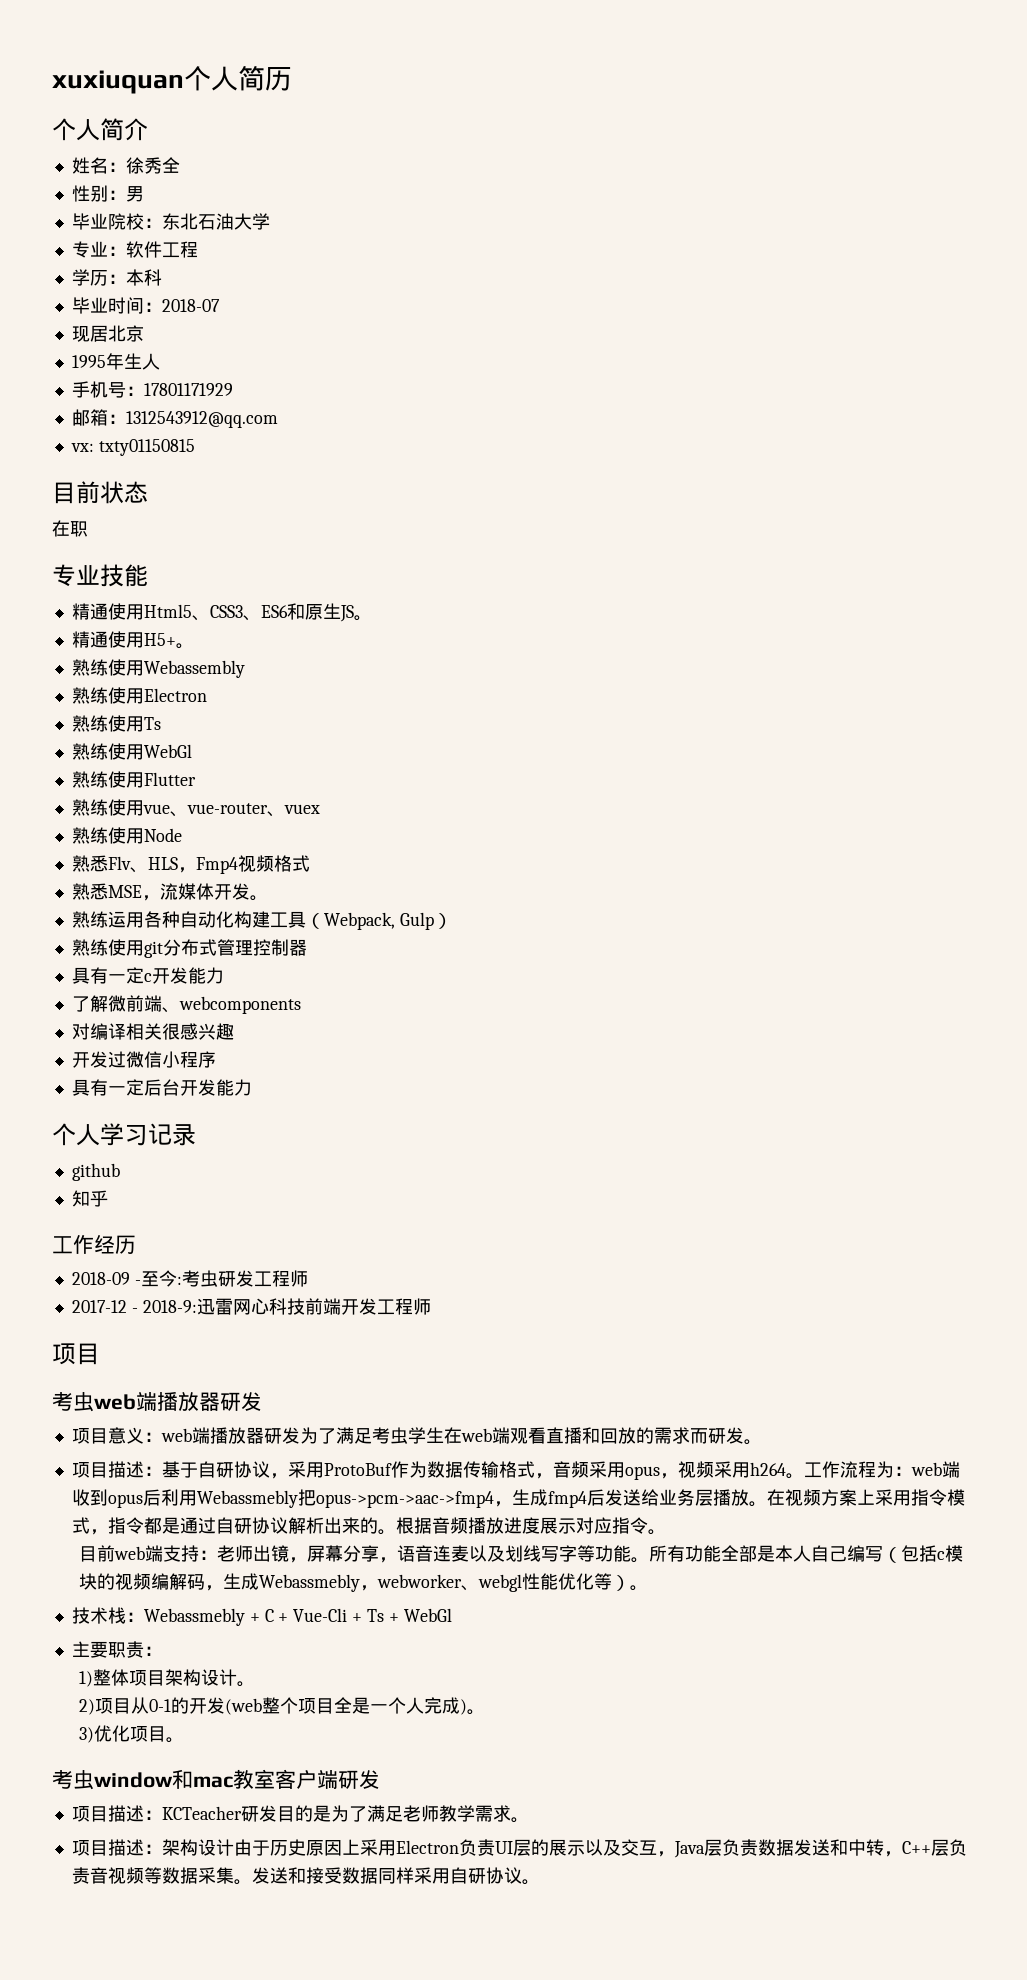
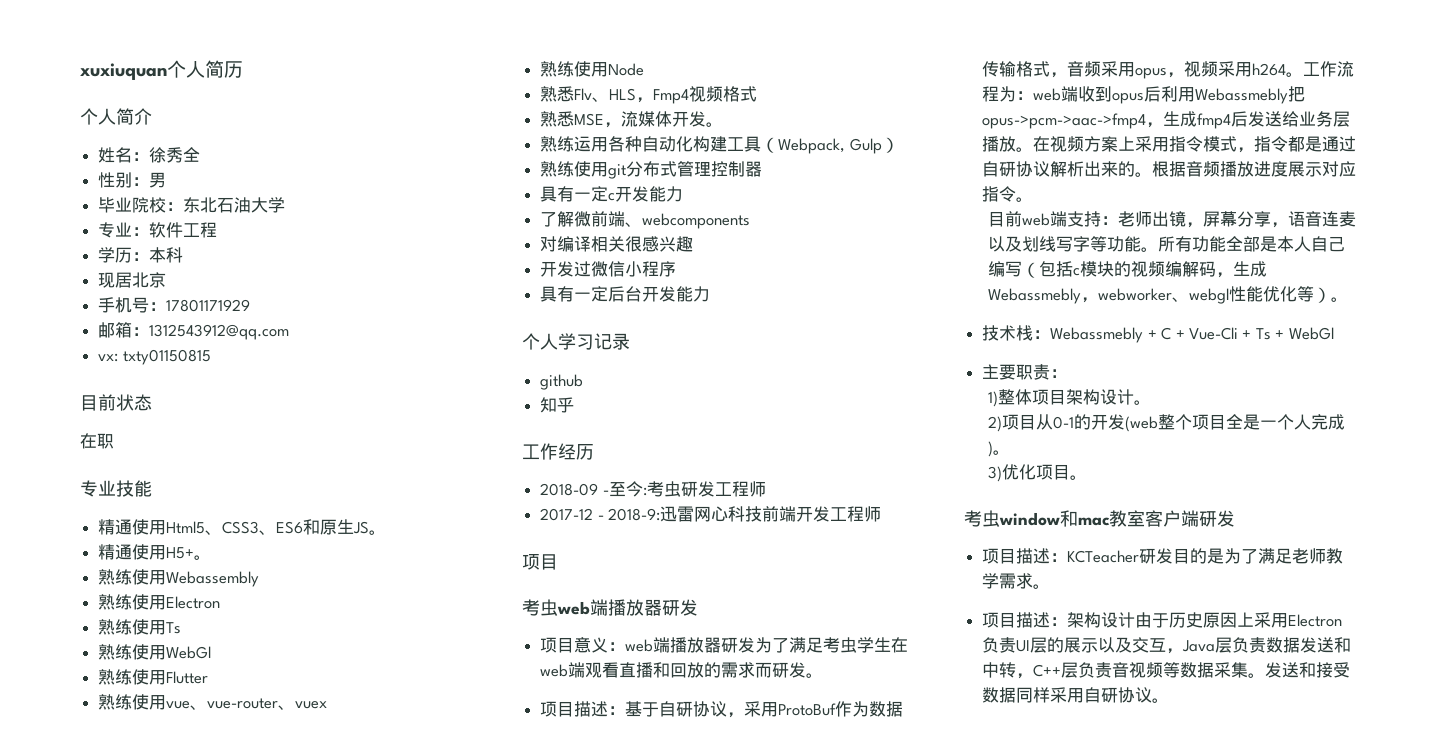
- 毕业时间：2018-07
- 1995年生人

